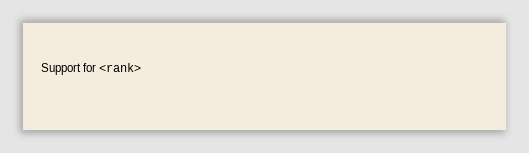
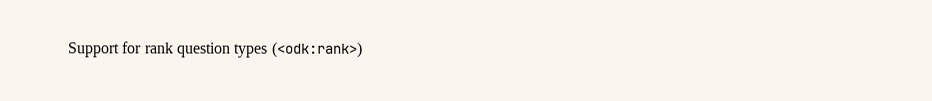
- Support for <rank>
+ Support for rank question types (<odk:rank>)

